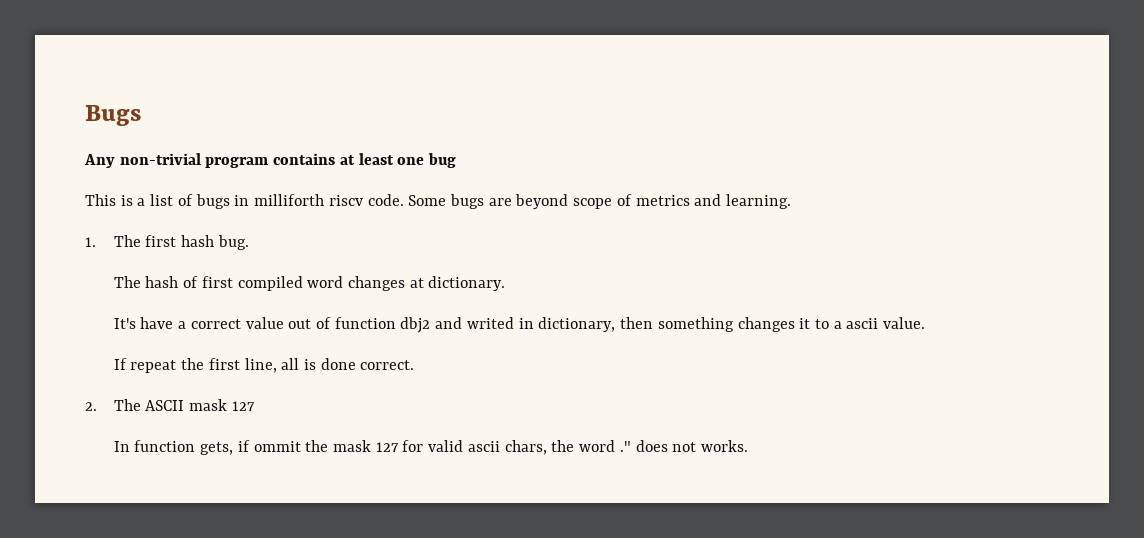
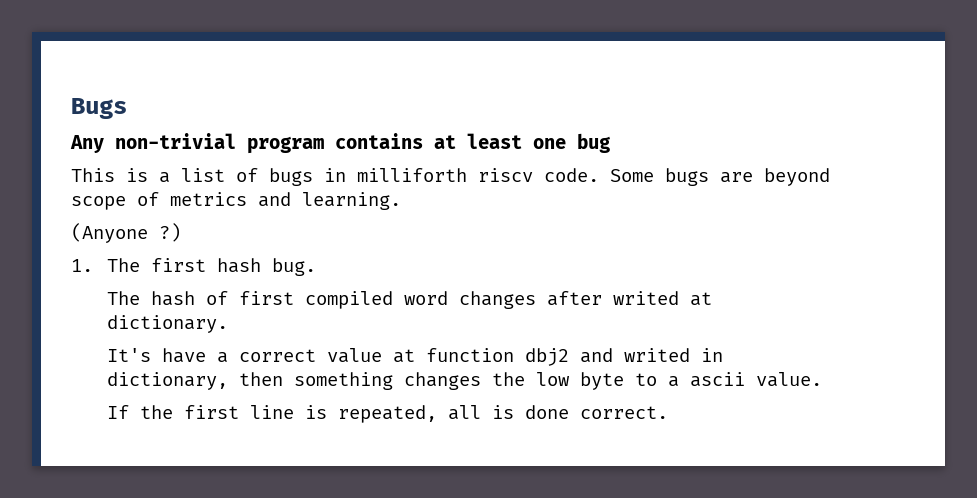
+ (Anyone ?)
- The hash of first compiled word changes at dictionary.
+ The hash of first compiled word changes after writed at dictionary.
- It's have a correct value out of function dbj2 and writed in dictionary, then something changes it to a ascii value.
+ It's have a correct value at function dbj2 and writed in dictionary, then something changes the low byte to a ascii value.
- If repeat the first line, all is done correct.
+ If the first line is repeated, all is done correct.
- 2. The ASCII mask 127
- In function gets, if ommit the mask 127 for valid ascii chars, the word ." does not works.

